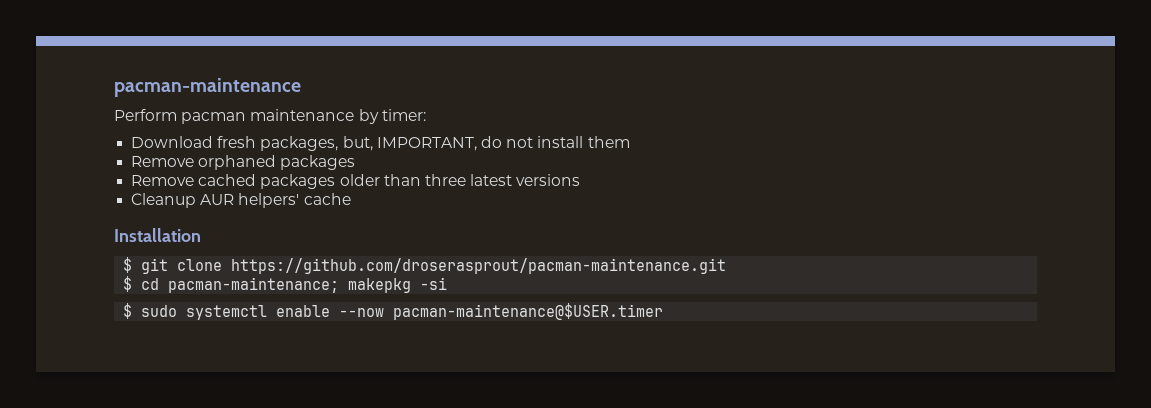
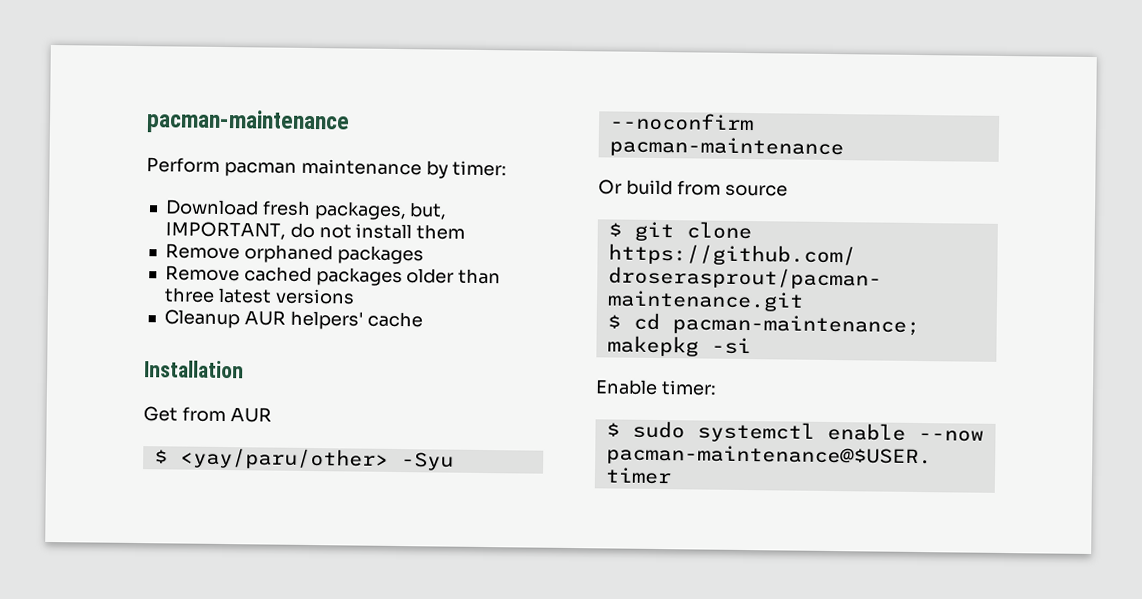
+ Get from AUR
+ $ <yay/paru/other> -Syu --noconfirm pacman-maintenance
+ Or build from source
+ Enable timer:

